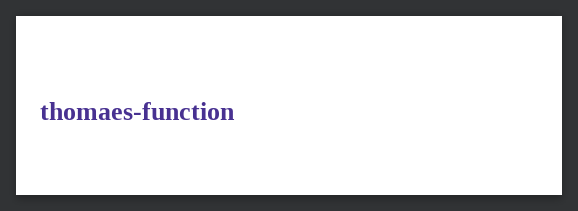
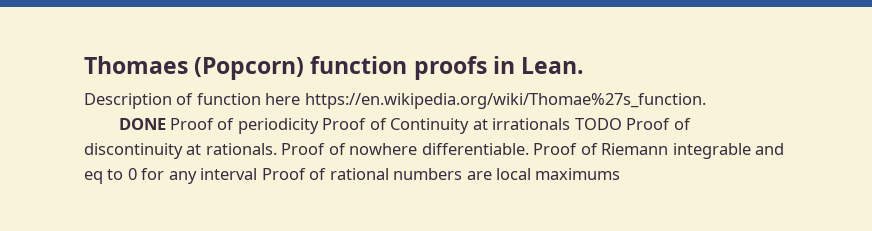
- thomaes-function
+ Thomaes (Popcorn) function proofs in Lean.
+ Description of function here https://en.wikipedia.org/wiki/Thomae%27s_function.
+ DONE Proof of periodicity Proof of Continuity at irrationals TODO Proof of discontinuity at rationals. Proof of nowhere differentiable. Proof of Riemann integrable and eq to 0 for any interval Proof of rational numbers are local maximums

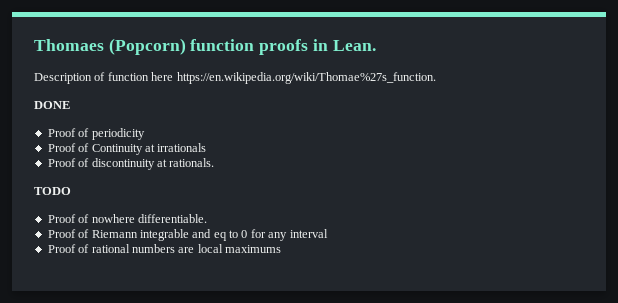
- DONE Proof of periodicity Proof of Continuity at irrationals TODO Proof of discontinuity at rationals. Proof of nowhere differentiable. Proof of Riemann integrable and eq to 0 for any interval Proof of rational numbers are local maximums
+ DONE
+ Proof of periodicity
+ Proof of Continuity at irrationals
+ Proof of discontinuity at rationals.
+ TODO
+ Proof of nowhere differentiable.
+ Proof of Riemann integrable and eq to 0 for any interval
+ Proof of rational numbers are local maximums

